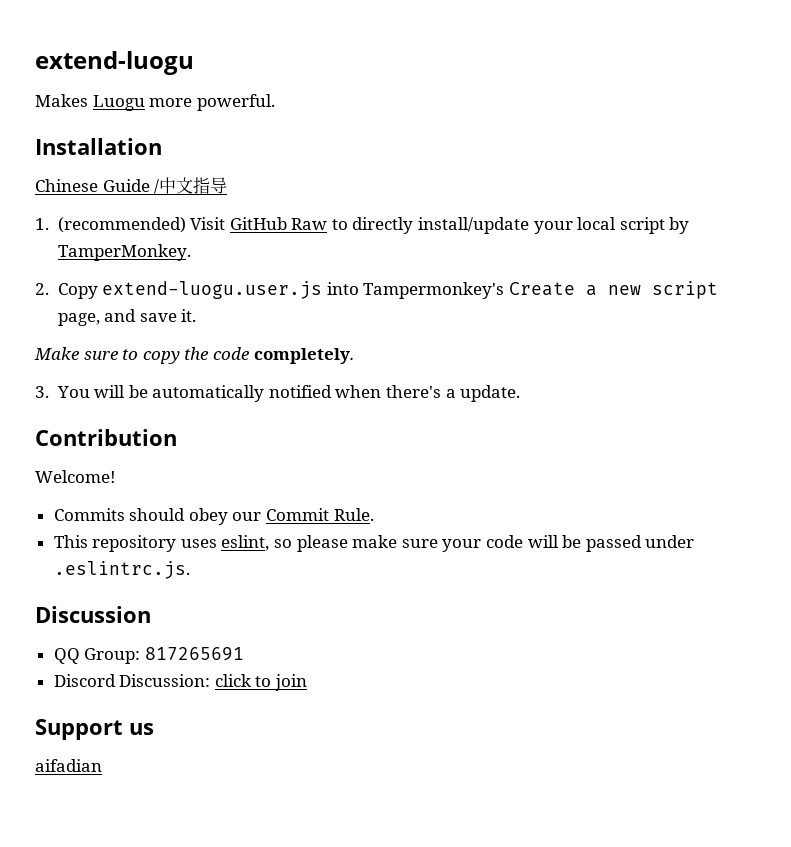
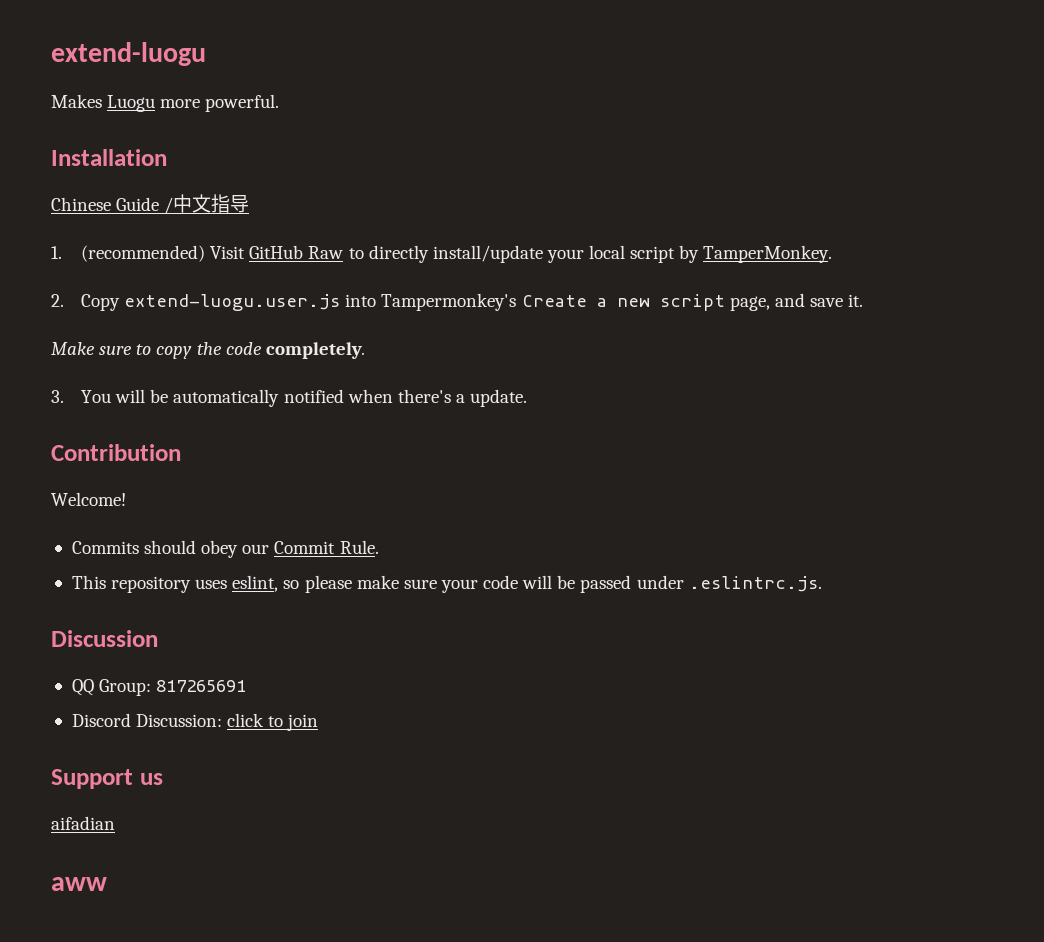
+ aww

